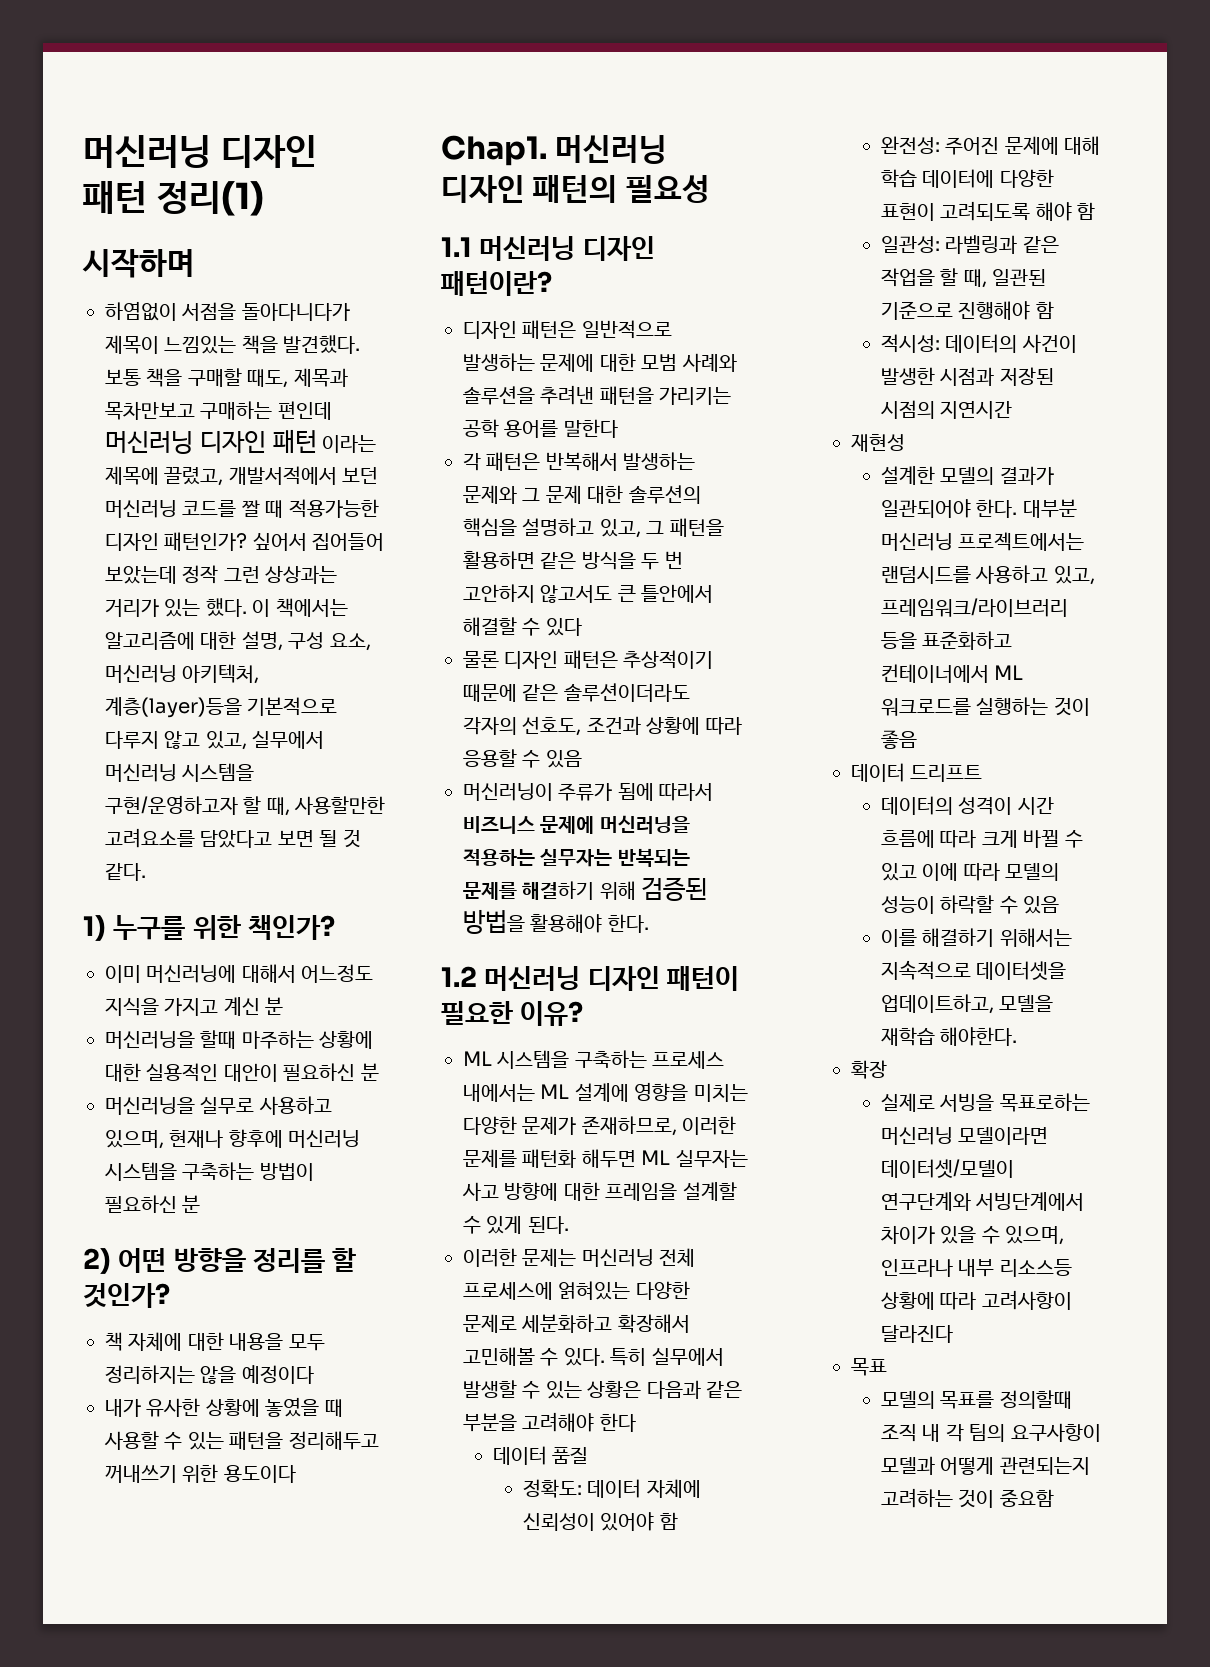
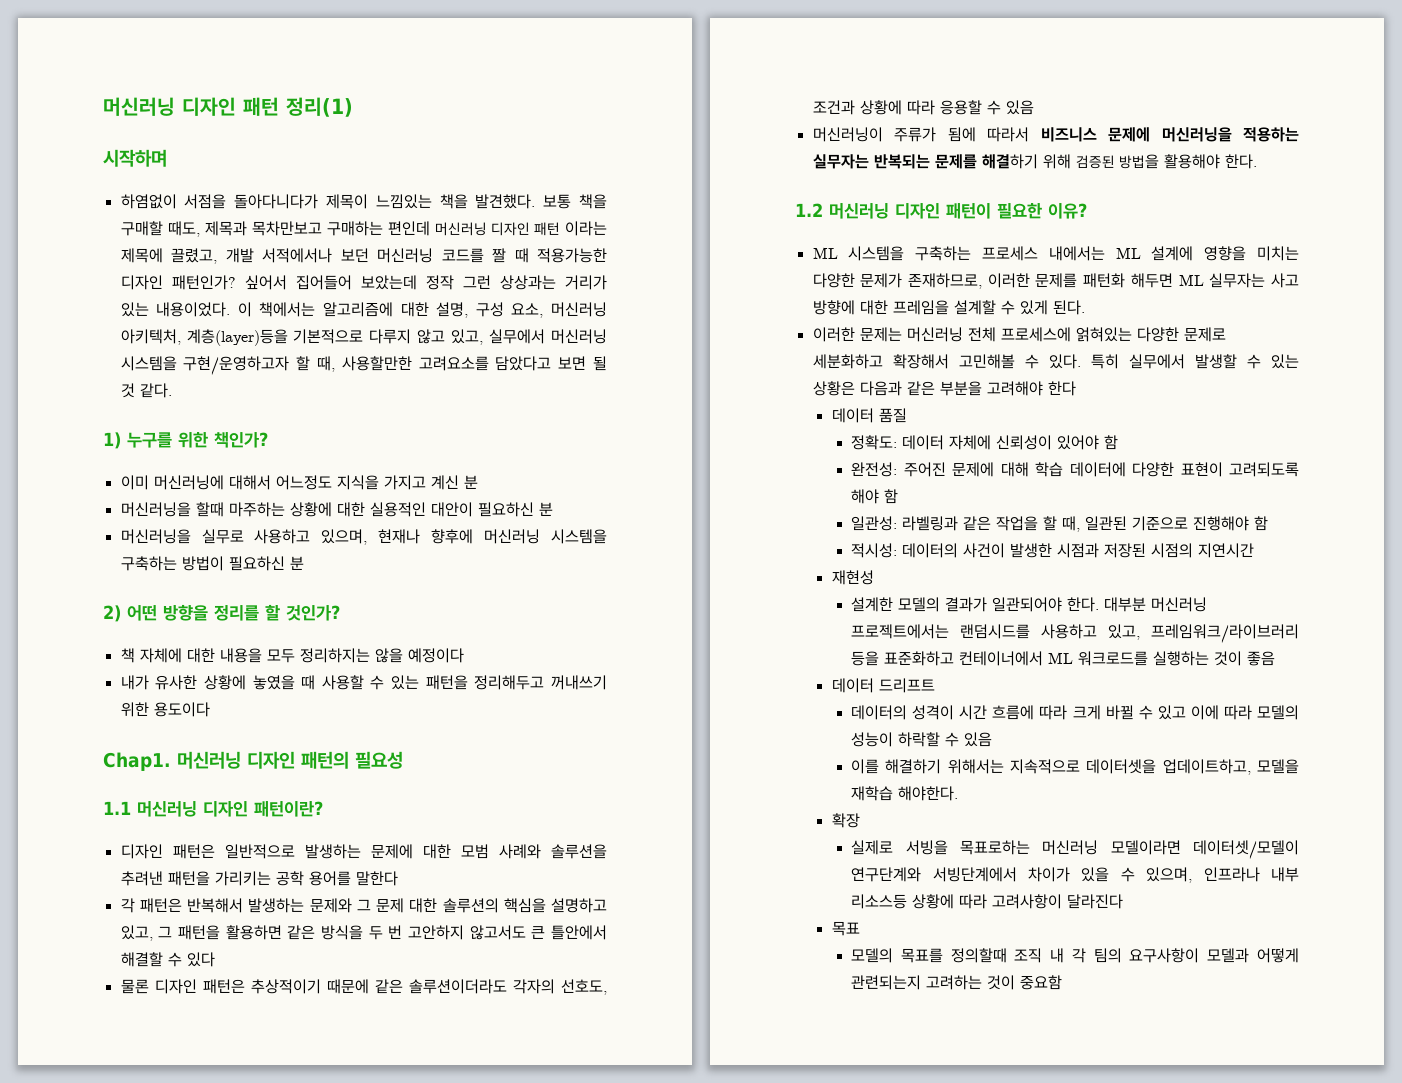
- 보통 책을 구매할 때도, 제목과 목차만보고 구매하는 편인데 머신러닝 디자인 패턴 이라는 제목에 끌렸고, 개발서적에서 보던 머신러닝 코드를 짤 때 적용가능한 디자인 패턴인가?
+ 보통 책을 구매할 때도, 제목과 목차만보고 구매하는 편인데 머신러닝 디자인 패턴 이라는 제목에 끌렸고, 개발 서적에서나 보던 머신러닝 코드를 짤 때 적용가능한 디자인 패턴인가?
- 싶어서 집어들어 보았는데 정작 그런 상상과는 거리가 있는 했다.
+ 싶어서 집어들어 보았는데 정작 그런 상상과는 거리가 있는 내용이었다.

